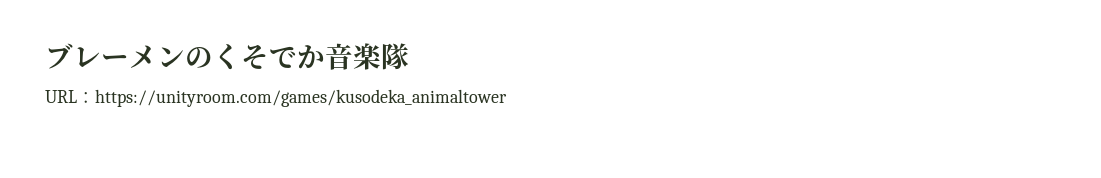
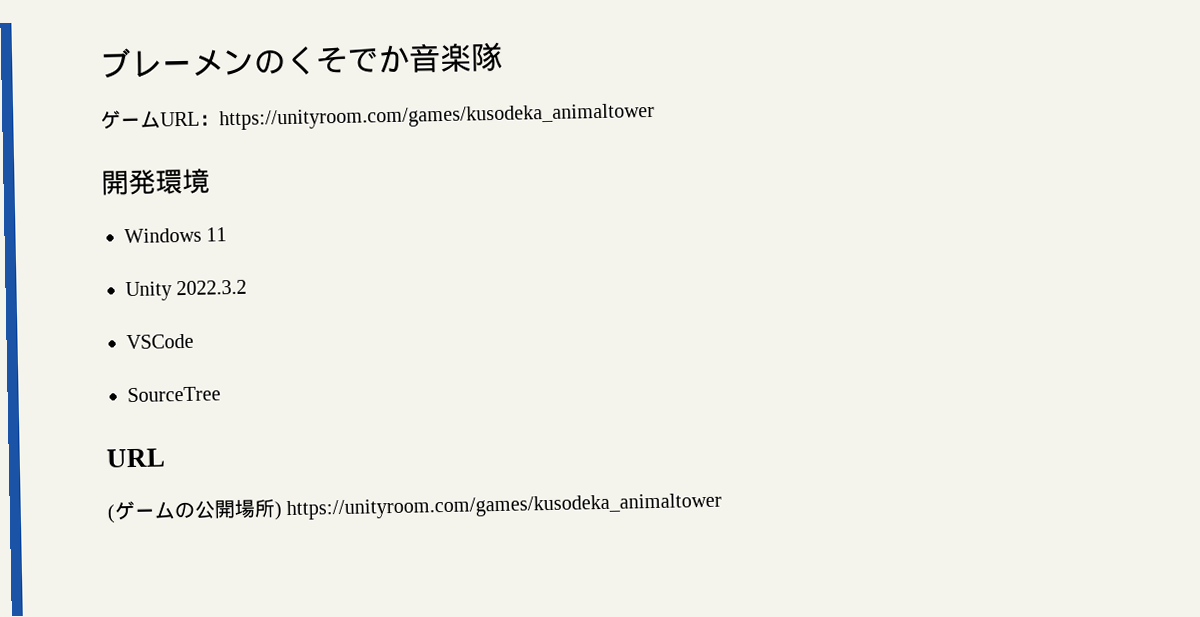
- URL：https://unityroom.com/games/kusodeka_animaltower
+ ゲームURL：https://unityroom.com/games/kusodeka_animaltower
+ 開発環境
+ Windows 11
+ Unity 2022.3.2
+ VSCode
+ SourceTree
+ URL
+ (ゲームの公開場所) https://unityroom.com/games/kusodeka_animaltower

